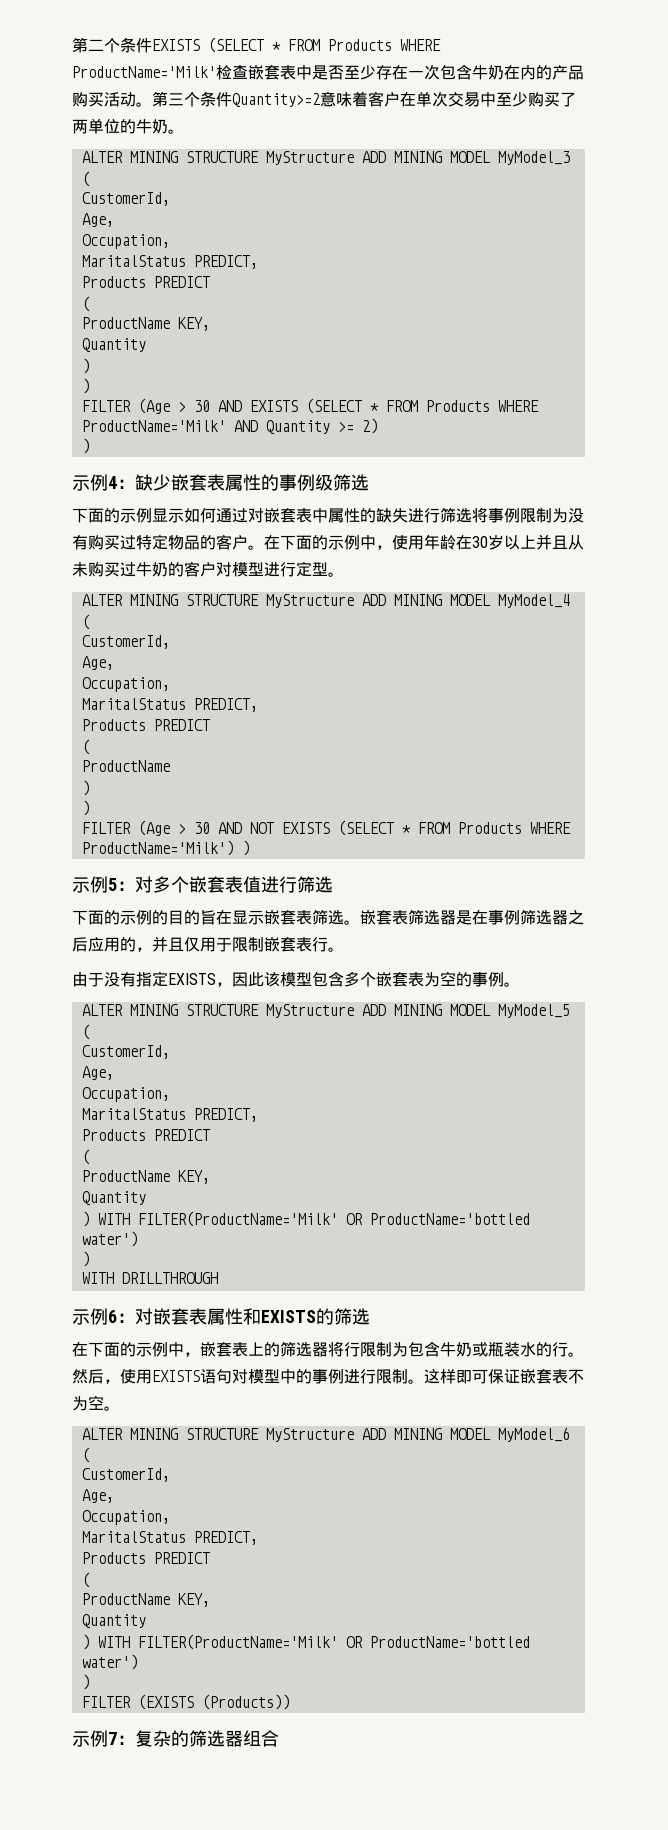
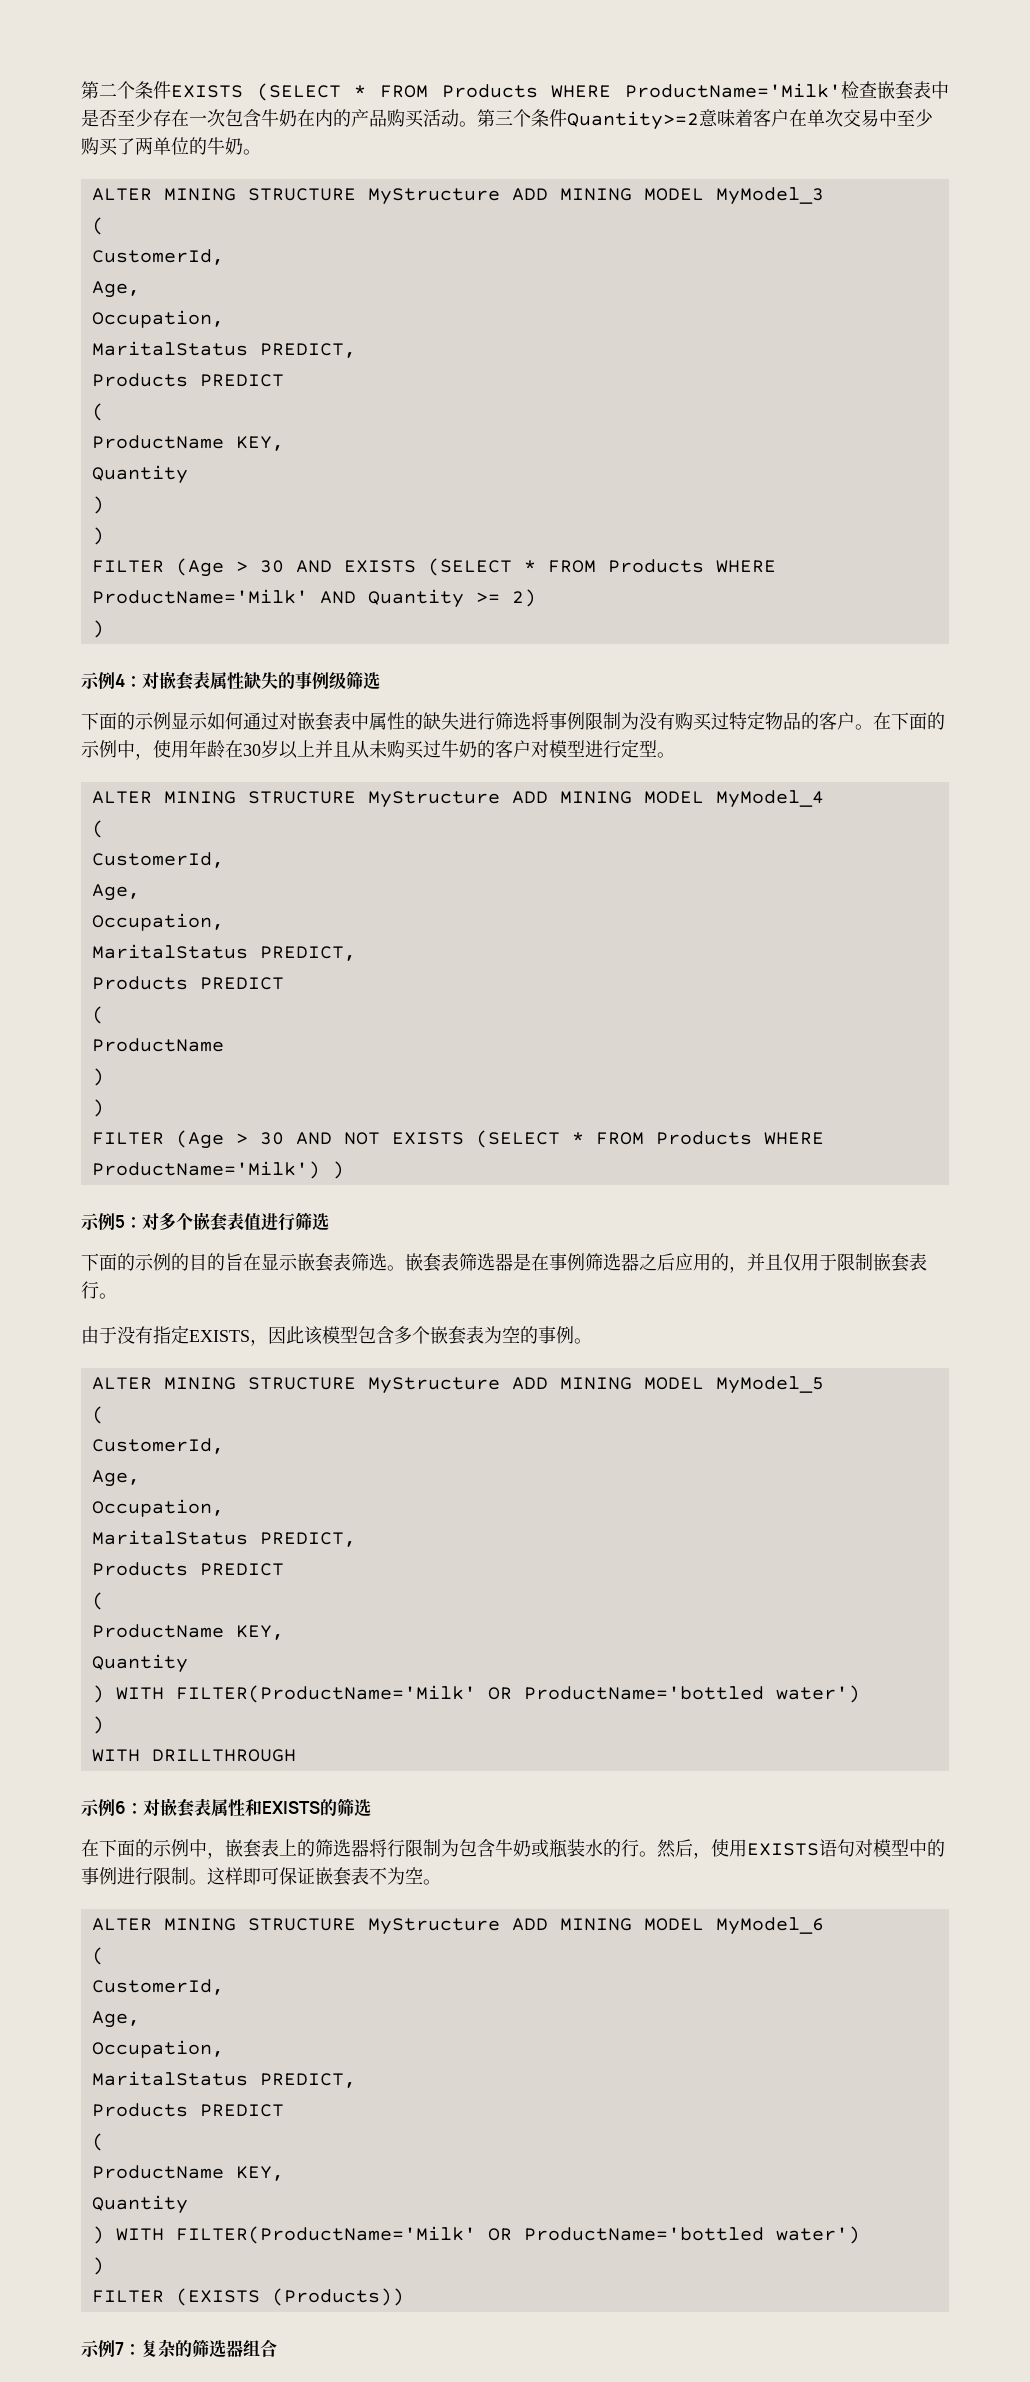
- 示例4：缺少嵌套表属性的事例级筛选
+ 示例4：对嵌套表属性缺失的事例级筛选

